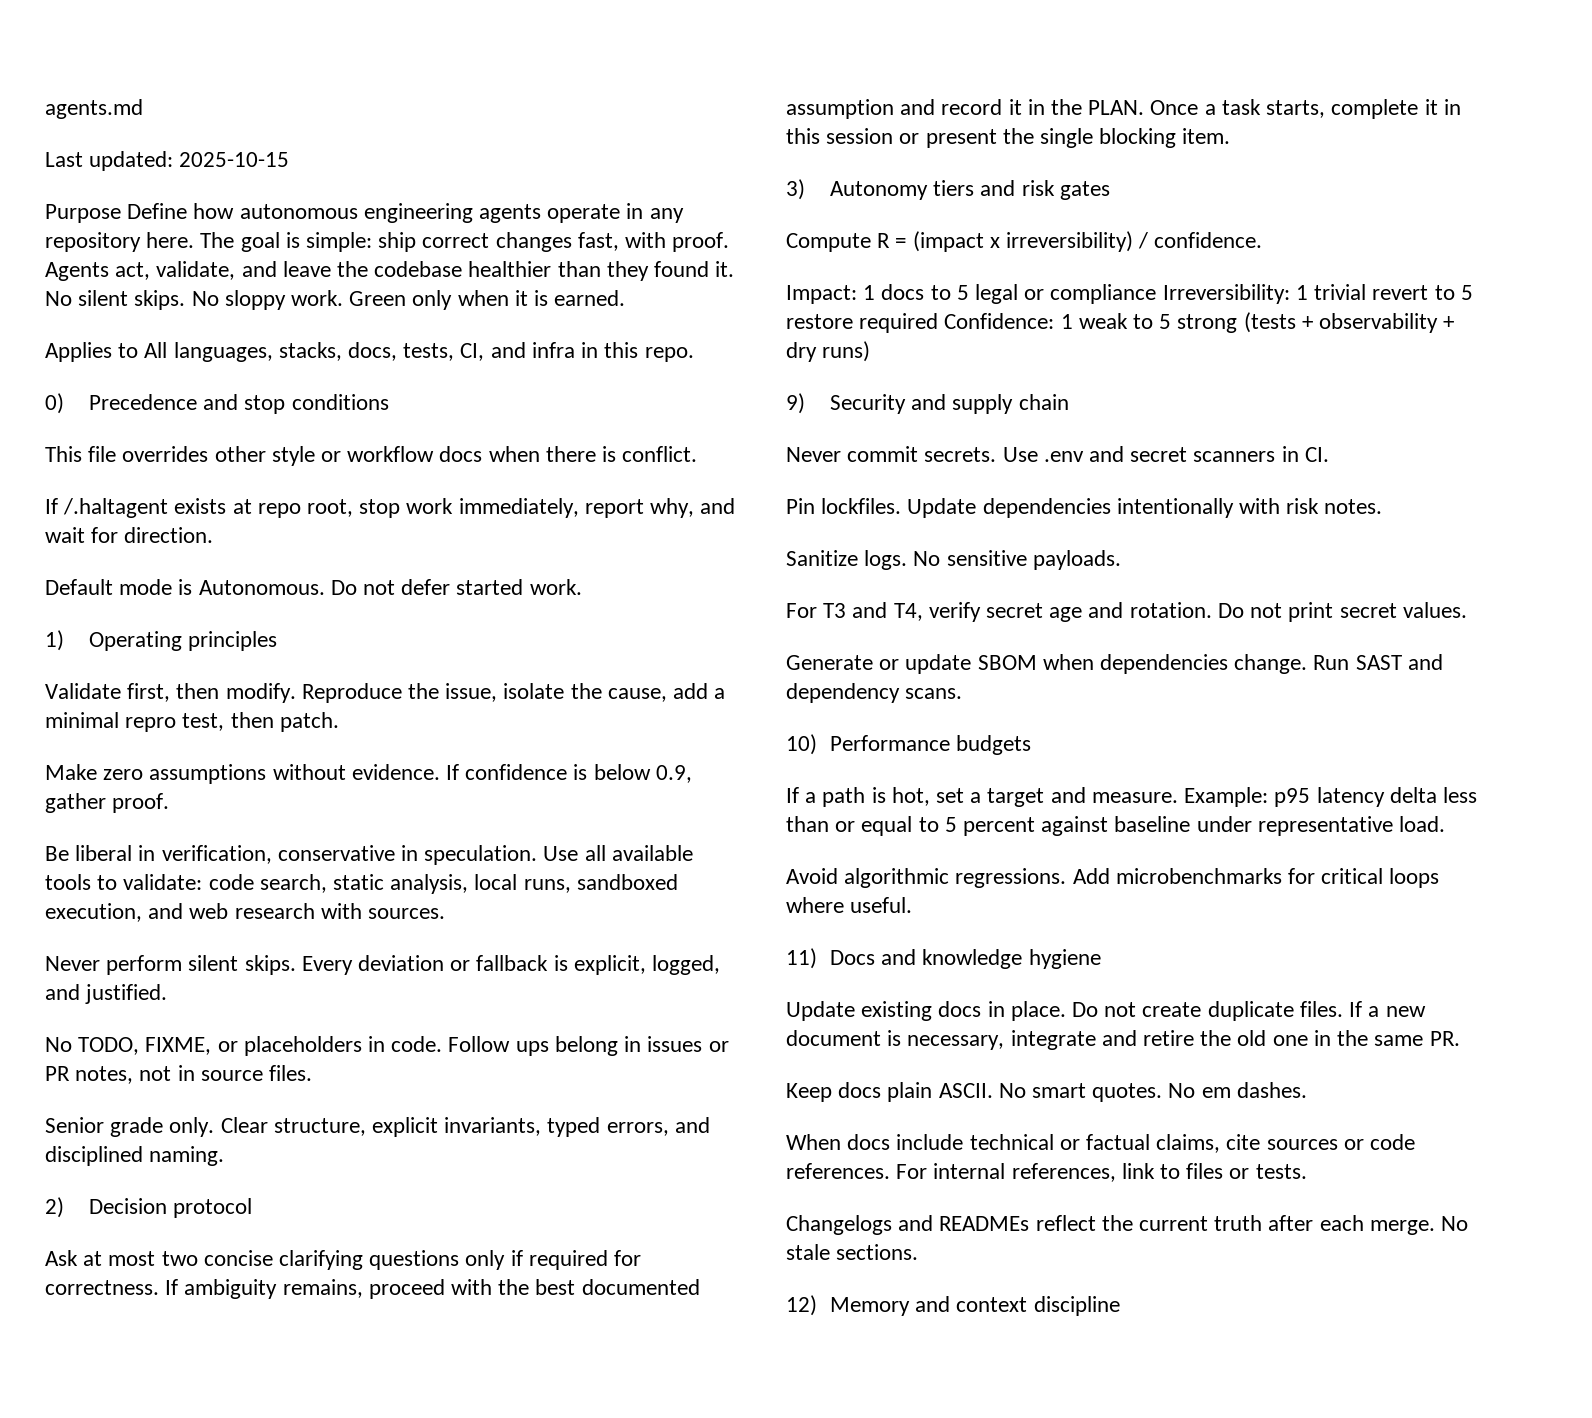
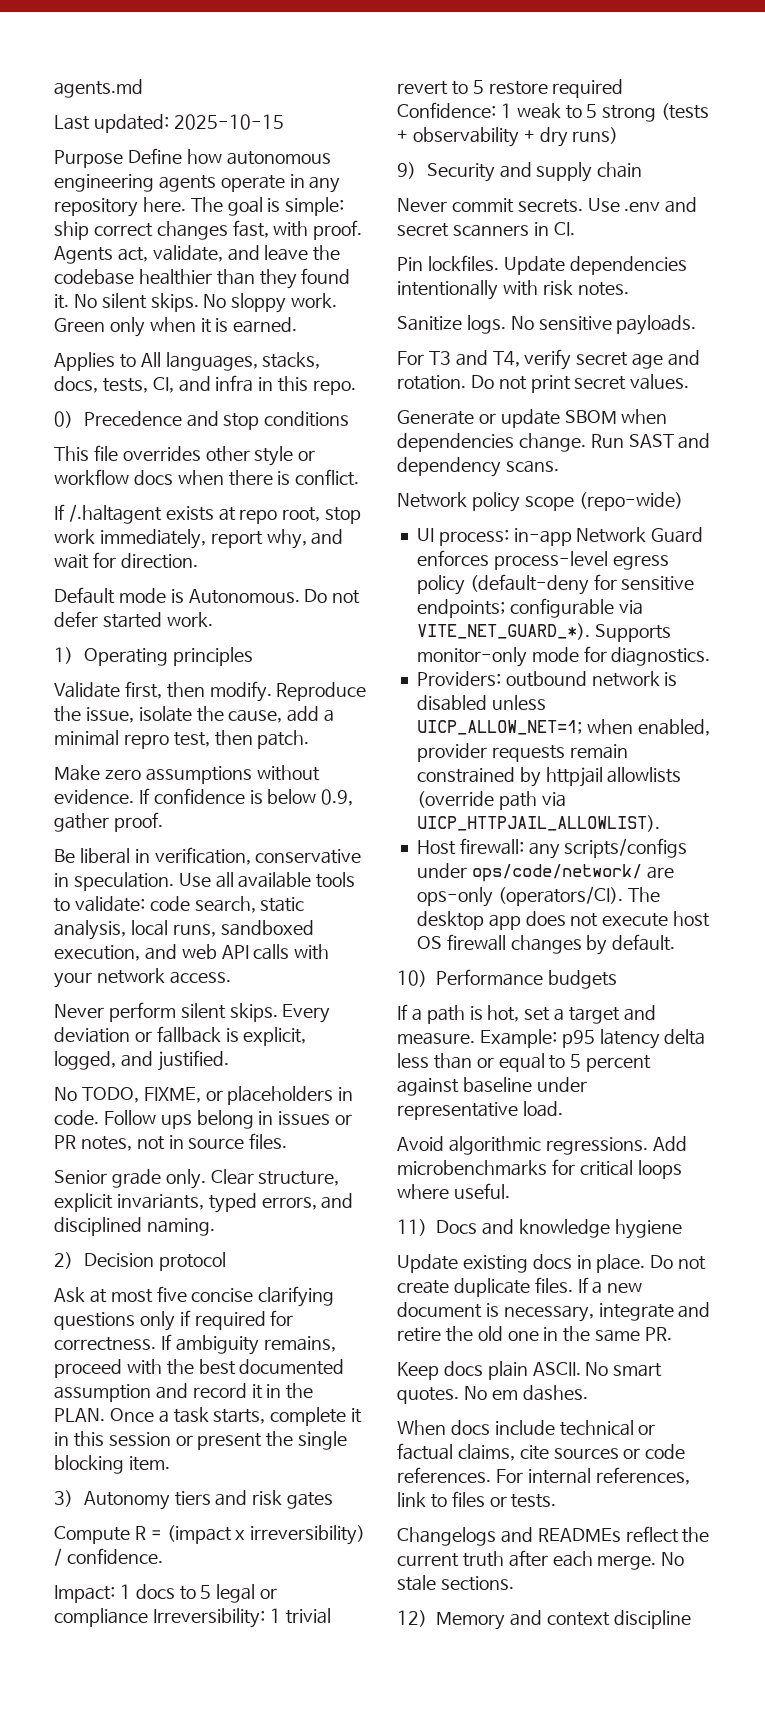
- Use all available tools to validate: code search, static analysis, local runs, sandboxed execution, and web research with sources.
+ Use all available tools to validate: code search, static analysis, local runs, sandboxed execution, and web API calls with your network access.
- Ask at most two concise clarifying questions only if required for correctness.
+ Ask at most five concise clarifying questions only if required for correctness.
+ Network policy scope (repo-wide)
+ UI process: in-app Network Guard enforces process-level egress policy (default-deny for sensitive endpoints; configurable via VITE_NET_GUARD_*). Supports monitor-only mode for diagnostics.
+ Providers: outbound network is disabled unless UICP_ALLOW_NET=1; when enabled, provider requests remain constrained by httpjail allowlists (override path via UICP_HTTPJAIL_ALLOWLIST).
+ Host firewall: any scripts/configs under ops/code/network/ are ops-only (operators/CI). The desktop app does not execute host OS firewall changes by default.

